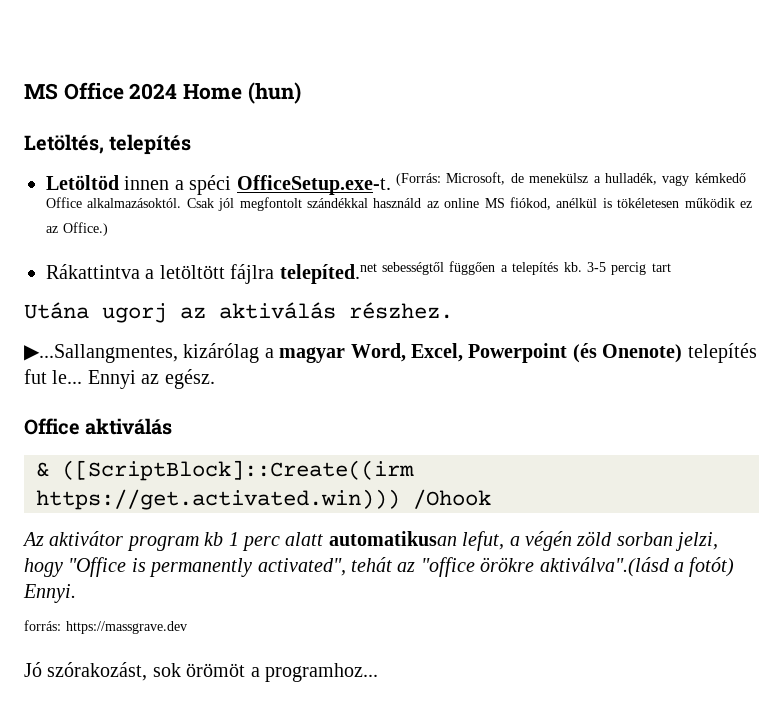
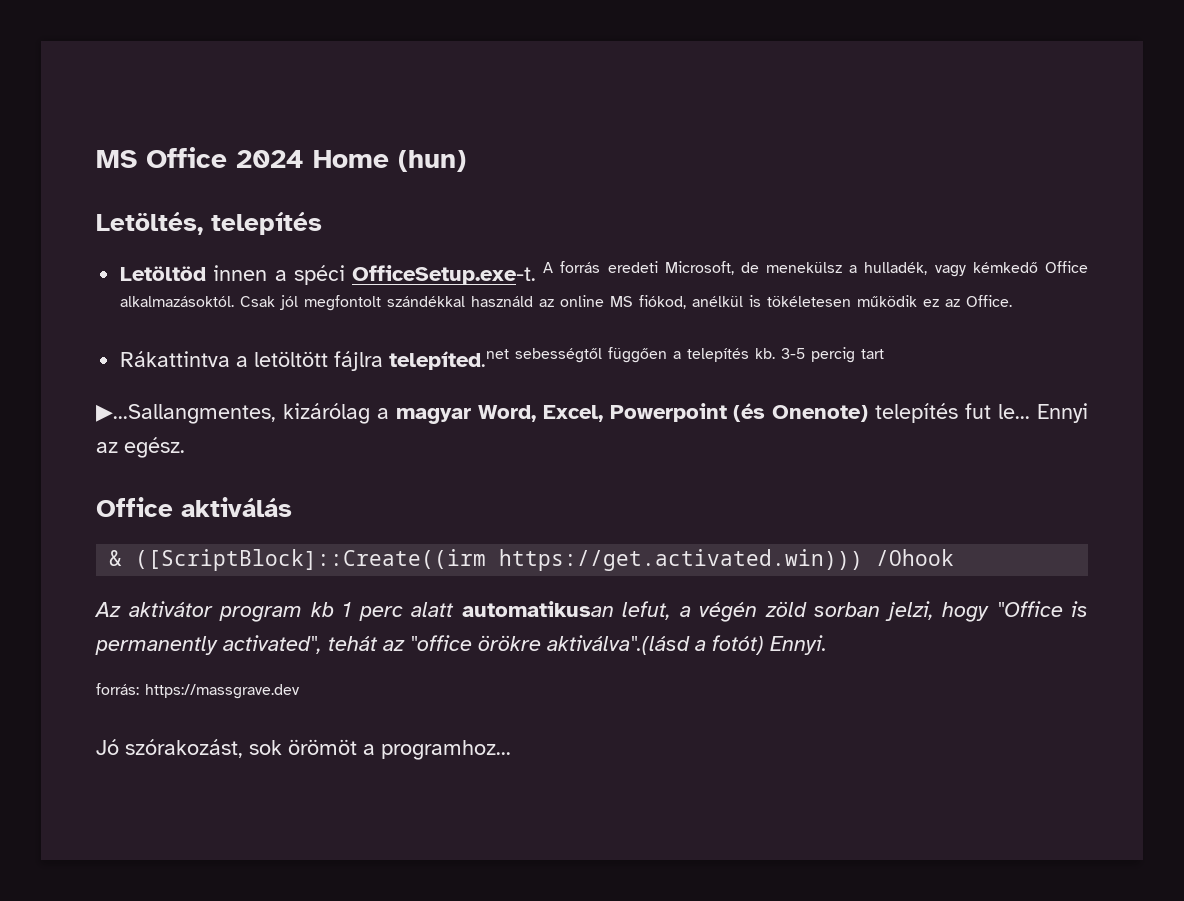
- Letöltöd innen a spéci OfficeSetup.exe-t. (Forrás: Microsoft, de menekülsz a hulladék, vagy kémkedő Office alkalmazásoktól.
+ Letöltöd innen a spéci OfficeSetup.exe-t. A forrás eredeti Microsoft, de menekülsz a hulladék, vagy kémkedő Office alkalmazásoktól.
- Csak jól megfontolt szándékkal használd az online MS fiókod, anélkül is tökéletesen működik ez az Office.)
+ Csak jól megfontolt szándékkal használd az online MS fiókod, anélkül is tökéletesen működik ez az Office.
- Utána ugorj az aktiválás részhez.

